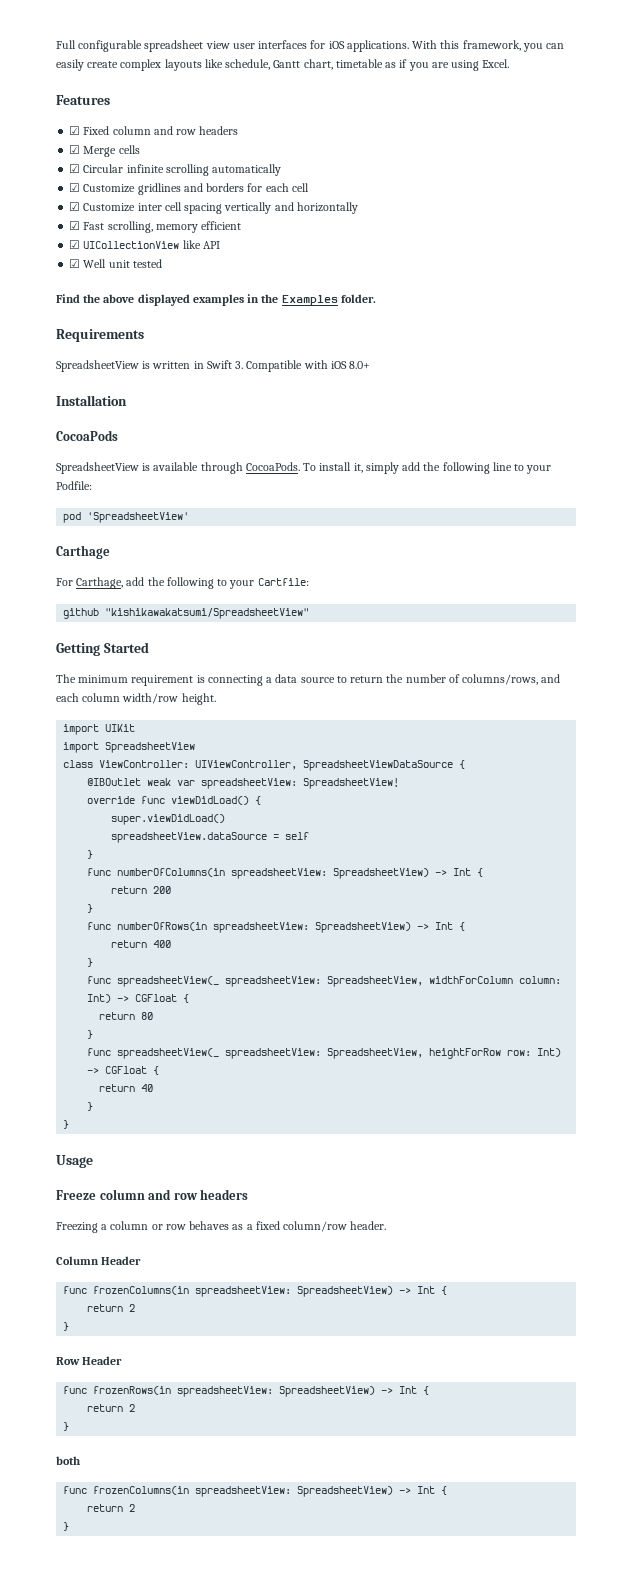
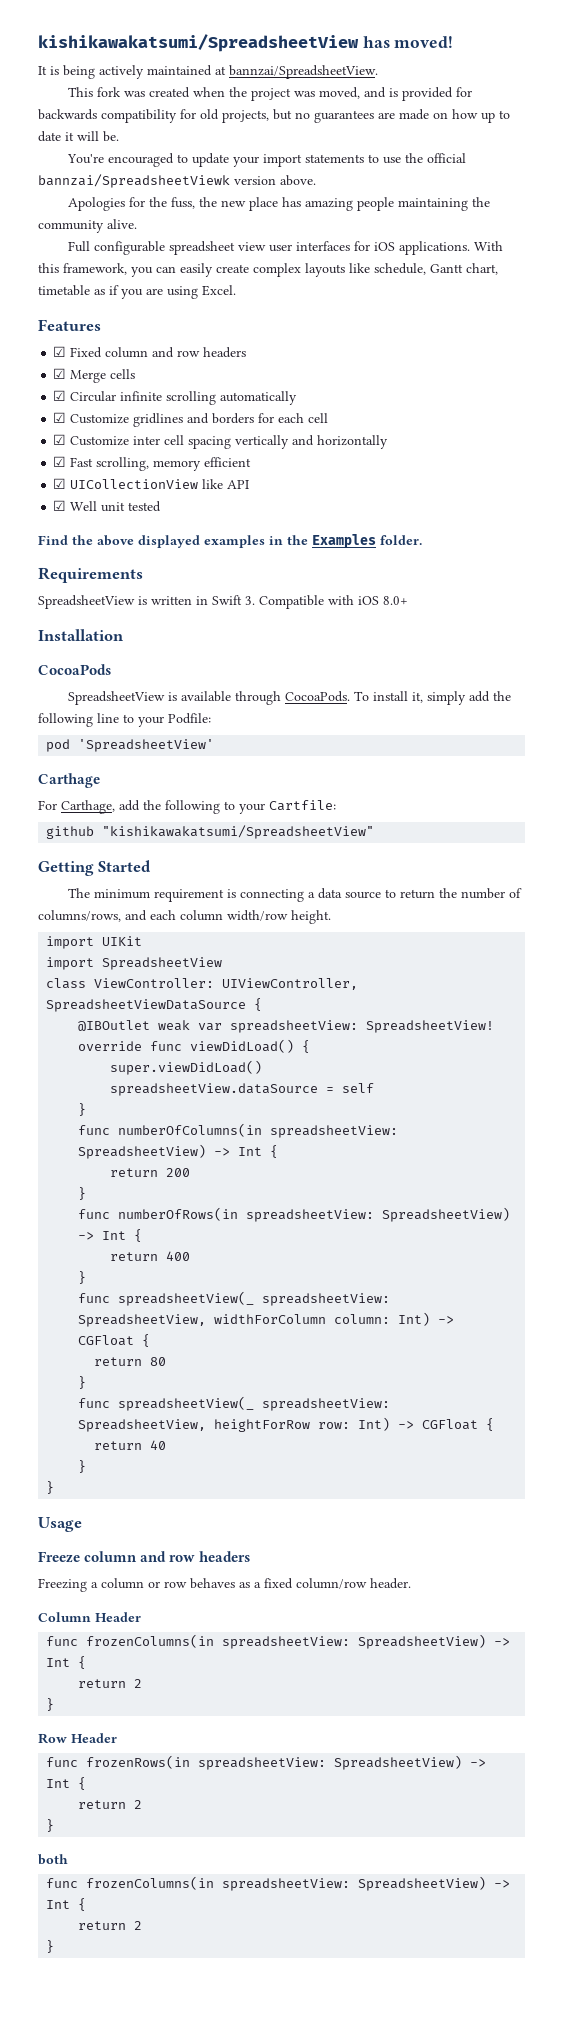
+ kishikawakatsumi/SpreadsheetView has moved!
+ It is being actively maintained at bannzai/SpreadsheetView.
+ This fork was created when the project was moved, and is provided for backwards compatibility for old projects, but no guarantees are made on how up to date it will be.
+ You're encouraged to update your import statements to use the official bannzai/SpreadsheetViewk version above.
+ Apologies for the fuss, the new place has amazing people maintaining the community alive.

